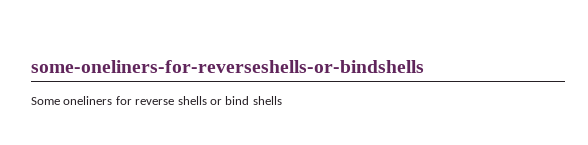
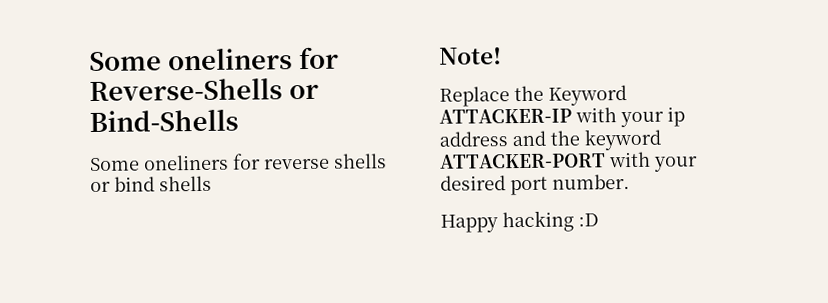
- some-oneliners-for-reverseshells-or-bindshells
+ Some oneliners for Reverse-Shells or Bind-Shells
+ Note!
+ Replace the Keyword ATTACKER-IP with your ip address and the keyword ATTACKER-PORT with your desired port number.
+ Happy hacking :D

